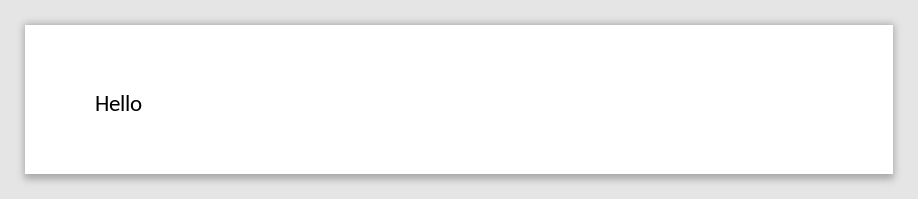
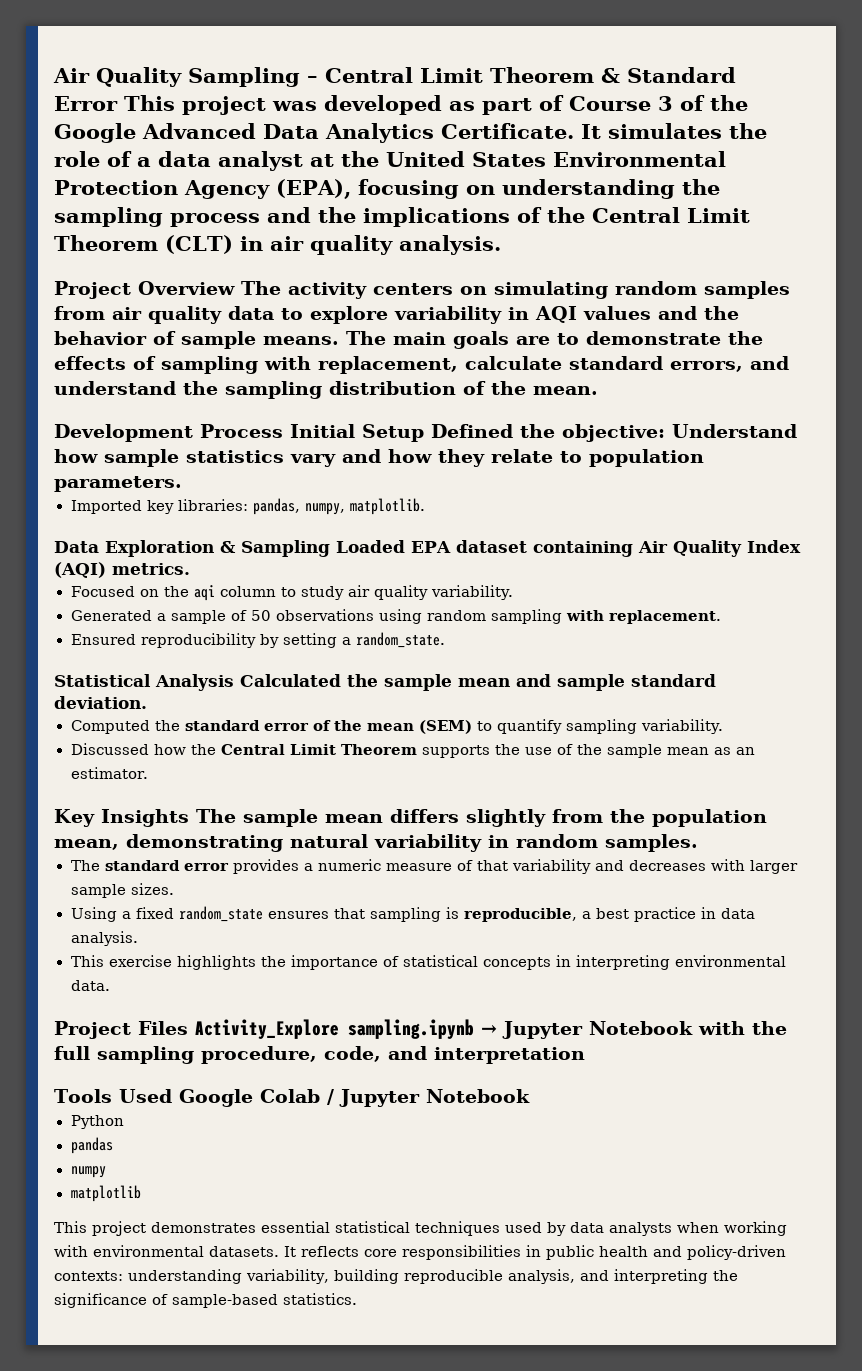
- Hello
+ Air Quality Sampling – Central Limit Theorem & Standard Error This project was developed as part of Course 3 of the Google Advanced Data Analytics Certificate. It simulates the role of a data analyst at the United States Environmental Protection Agency (EPA), focusing on understanding the sampling process and the implications of the Central Limit Theorem (CLT) in air quality analysis.
+ Project Overview The activity centers on simulating random samples from air quality data to explore variability in AQI values and the behavior of sample means. The main goals are to demonstrate the effects of sampling with replacement, calculate standard errors, and understand the sampling distribution of the mean.
+ Development Process Initial Setup Defined the objective: Understand how sample statistics vary and how they relate to population parameters.
+ Imported key libraries: pandas, numpy, matplotlib.
+ Data Exploration & Sampling Loaded EPA dataset containing Air Quality Index (AQI) metrics.
+ Focused on the aqi column to study air quality variability.
+ Generated a sample of 50 observations using random sampling with replacement.
+ Ensured reproducibility by setting a random_state.
+ Statistical Analysis Calculated the sample mean and sample standard deviation.
+ Computed the standard error of the mean (SEM) to quantify sampling variability.
+ Discussed how the Central Limit Theorem supports the use of the sample mean as an estimator.
+ Key Insights The sample mean differs slightly from the population mean, demonstrating natural variability in random samples.
+ The standard error provides a numeric measure of that variability and decreases with larger sample sizes.
+ Using a fixed random_state ensures that sampling is reproducible, a best practice in data analysis.
+ This exercise highlights the importance of statistical concepts in interpreting environmental data.
+ Project Files Activity_Explore sampling.ipynb → Jupyter Notebook with the full sampling procedure, code, and interpretation
+ Tools Used Google Colab / Jupyter Notebook
+ Python
+ pandas
+ numpy
+ matplotlib
+ This project demonstrates essential statistical techniques used by data analysts when working with environmental datasets. It reflects core responsibilities in public health and policy-driven contexts: understanding variability, building reproducible analysis, and interpreting the significance of sample-based statistics.

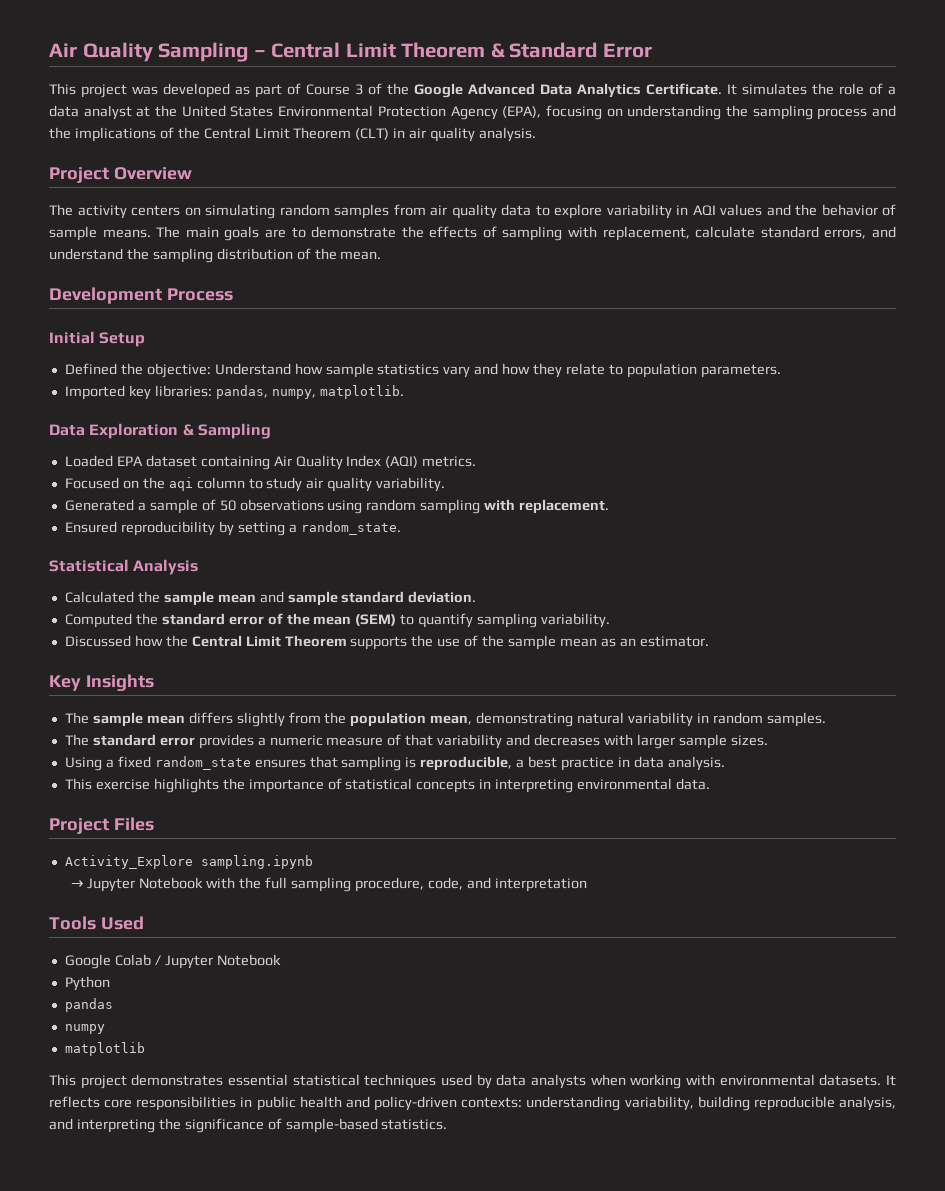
- Air Quality Sampling – Central Limit Theorem & Standard Error This project was developed as part of Course 3 of the Google Advanced Data Analytics Certificate.
+ Air Quality Sampling – Central Limit Theorem & Standard Error
+ This project was developed as part of Course 3 of the Google Advanced Data Analytics Certificate.
- Project Overview The activity centers on simulating random samples from air quality data to explore variability in AQI values and the behavior of sample means.
+ Project Overview
+ The activity centers on simulating random samples from air quality data to explore variability in AQI values and the behavior of sample means.
- Development Process Initial Setup Defined the objective: Understand how sample statistics vary and how they relate to population parameters.
+ Development Process
+ Initial Setup
+ Defined the objective: Understand how sample statistics vary and how they relate to population parameters.
- Data Exploration & Sampling Loaded EPA dataset containing Air Quality Index (AQI) metrics.
+ Data Exploration & Sampling
+ Loaded EPA dataset containing Air Quality Index (AQI) metrics.
- Statistical Analysis Calculated the sample mean and sample standard deviation.
+ Statistical Analysis
+ Calculated the sample mean and sample standard deviation.
- Key Insights The sample mean differs slightly from the population mean, demonstrating natural variability in random samples.
+ Key Insights
+ The sample mean differs slightly from the population mean, demonstrating natural variability in random samples.
- Project Files Activity_Explore sampling.ipynb → Jupyter Notebook with the full sampling procedure, code, and interpretation
+ Project Files
+ Activity_Explore sampling.ipynb
+ → Jupyter Notebook with the full sampling procedure, code, and interpretation
- Tools Used Google Colab / Jupyter Notebook
+ Tools Used
+ Google Colab / Jupyter Notebook

